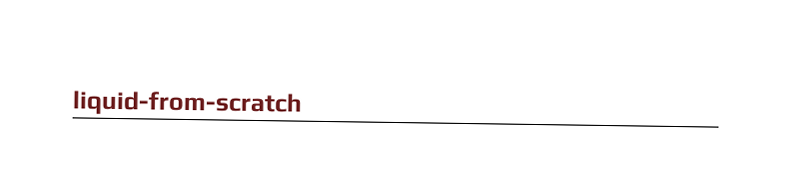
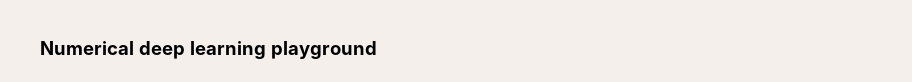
- liquid-from-scratch
+ Numerical deep learning playground

